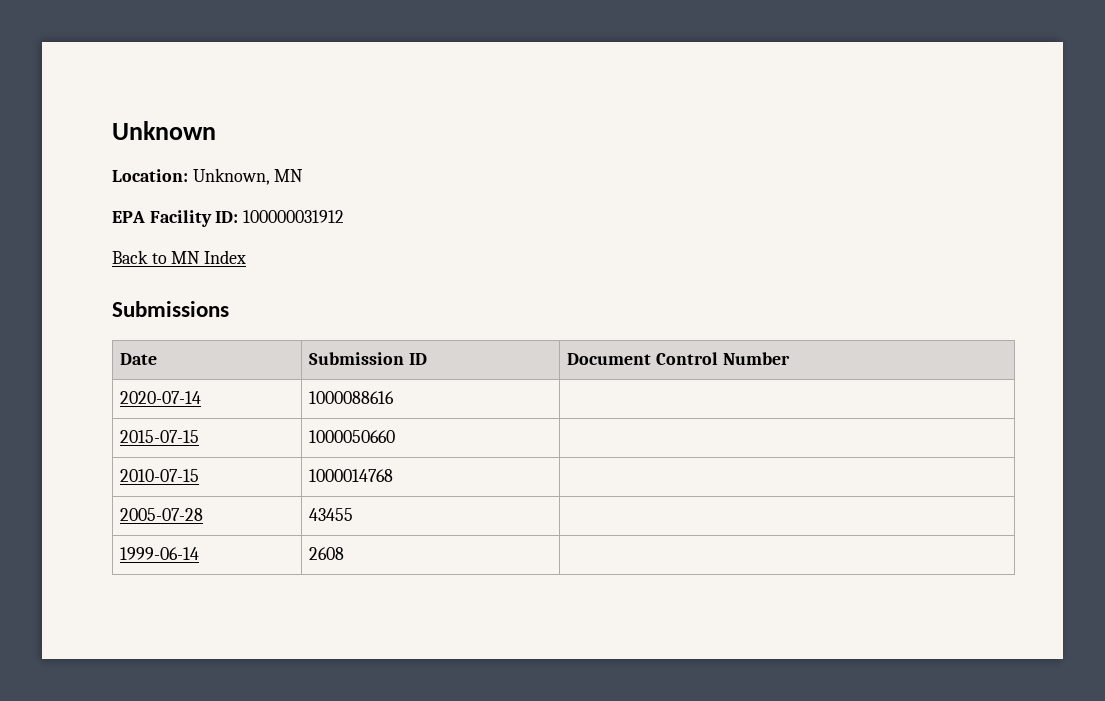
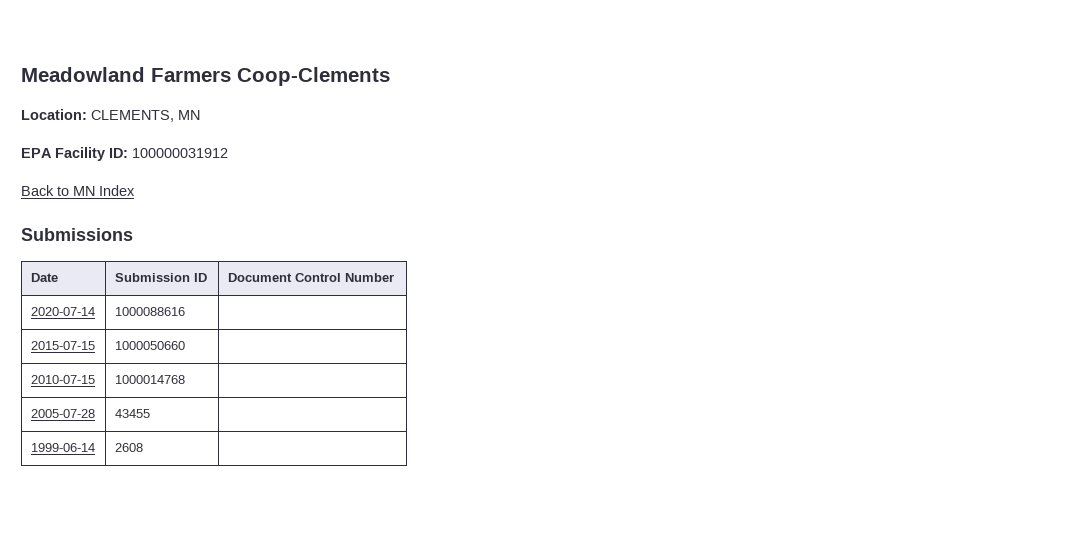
- Unknown
+ Meadowland Farmers Coop-Clements
- Location: Unknown, MN
+ Location: CLEMENTS, MN

